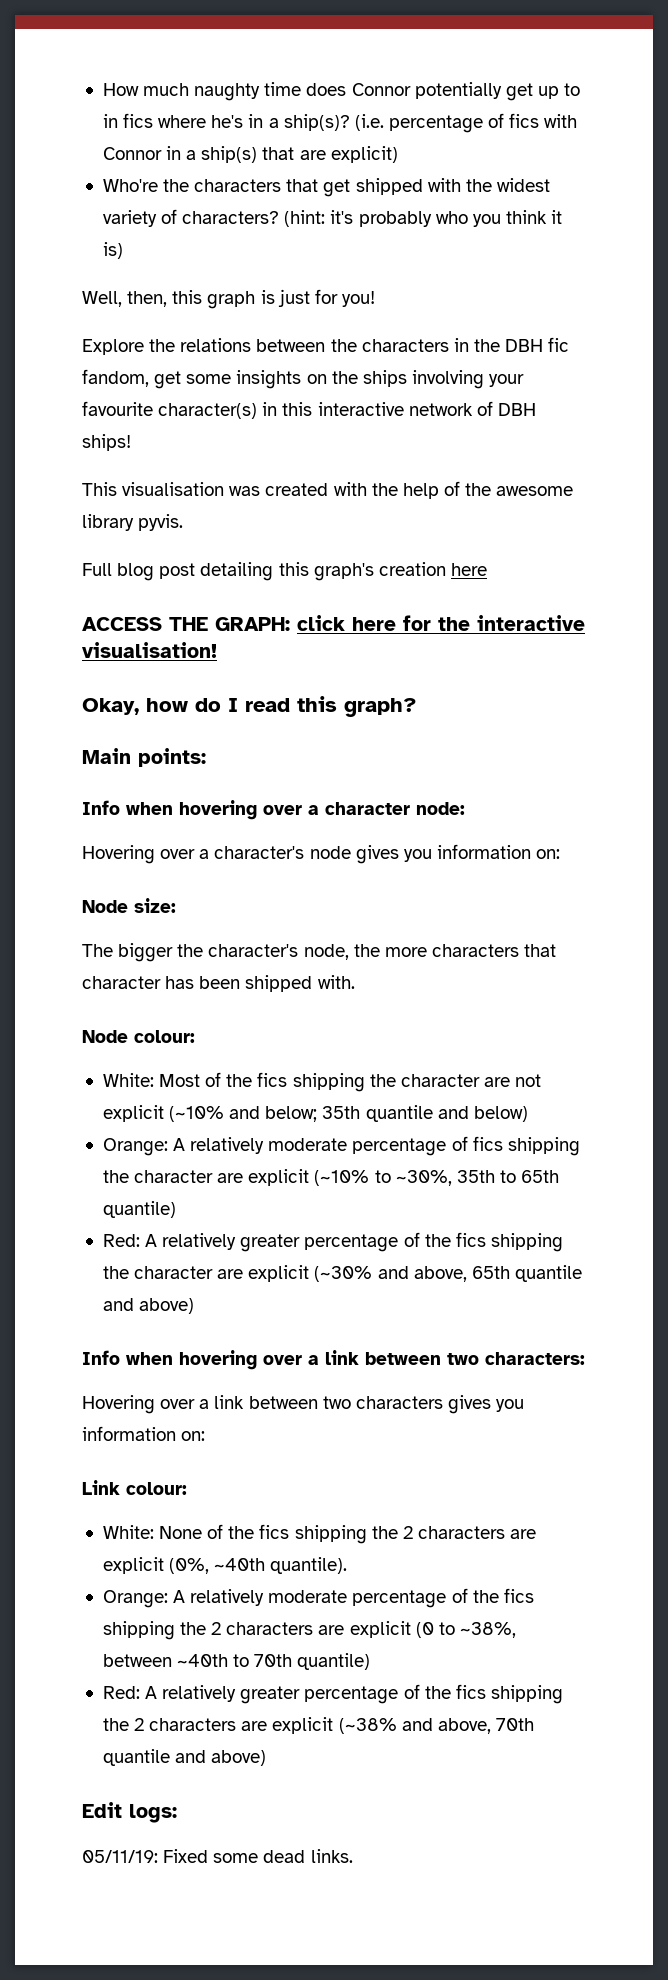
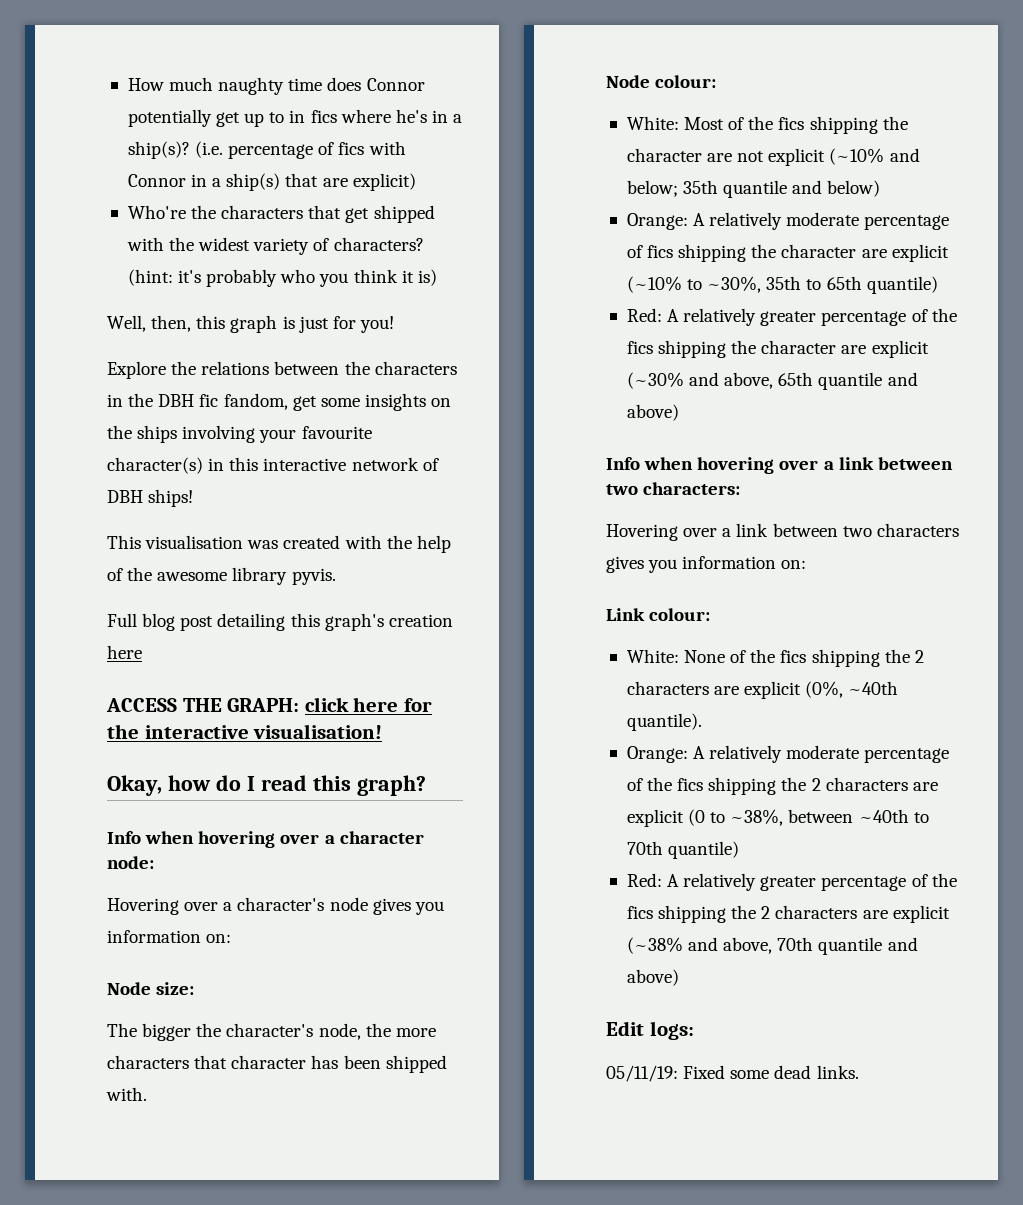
- Main points:

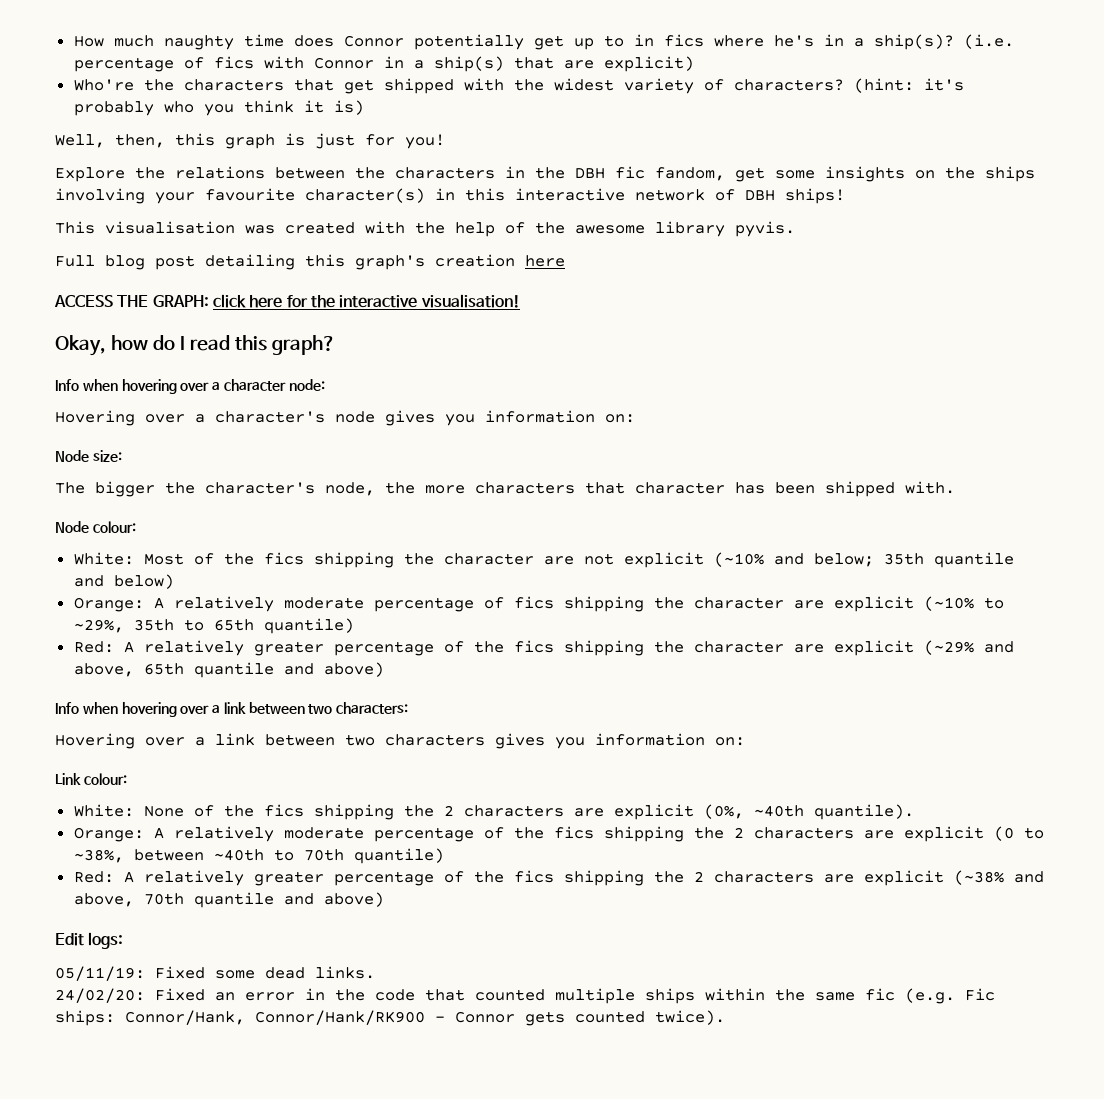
- Orange: A relatively moderate percentage of fics shipping the character are explicit (~10% to ~30%, 35th to 65th quantile)
+ Orange: A relatively moderate percentage of fics shipping the character are explicit (~10% to ~29%, 35th to 65th quantile)
- Red: A relatively greater percentage of the fics shipping the character are explicit (~30% and above, 65th quantile and above)
+ Red: A relatively greater percentage of the fics shipping the character are explicit (~29% and above, 65th quantile and above)
+ 24/02/20: Fixed an error in the code that counted multiple ships within the same fic (e.g. Fic ships: Connor/Hank, Connor/Hank/RK900 - Connor gets counted twice).

